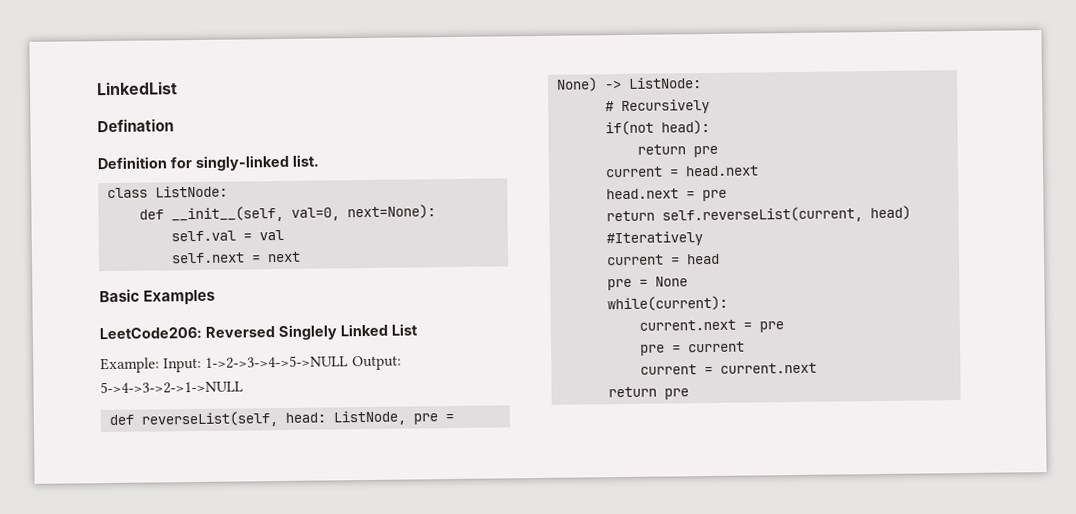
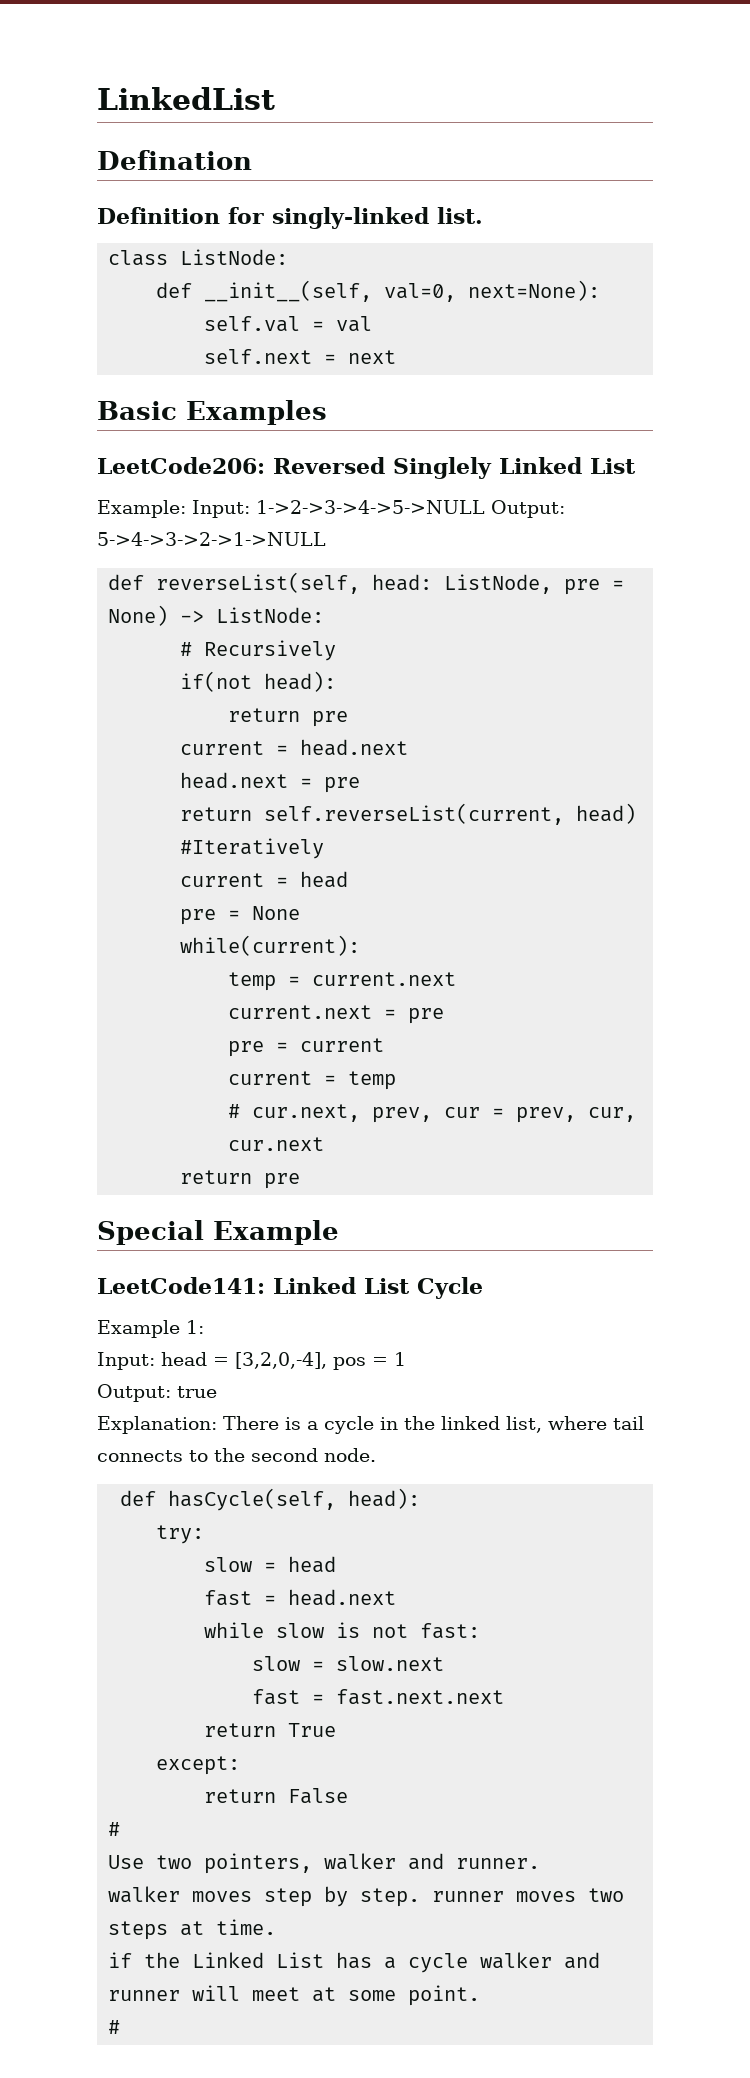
+ temp = current.next
- current = current.next
+ current = temp
+ # cur.next, prev, cur = prev, cur, cur.next
  return pre
+ Special Example
+ LeetCode141: Linked List Cycle
+ Example 1:
+ Input: head = [3,2,0,-4], pos = 1
+ Output: true
+ Explanation: There is a cycle in the linked list, where tail connects to the second node.
+ def hasCycle(self, head):
+ try:
+ slow = head
+ fast = head.next
+ while slow is not fast:
+ slow = slow.next
+ fast = fast.next.next
+ return True
+ except:
+ return False
+ #
+ Use two pointers, walker and runner.
+ walker moves step by step. runner moves two steps at time.
+ if the Linked List has a cycle walker and runner will meet at some point.
+ #

